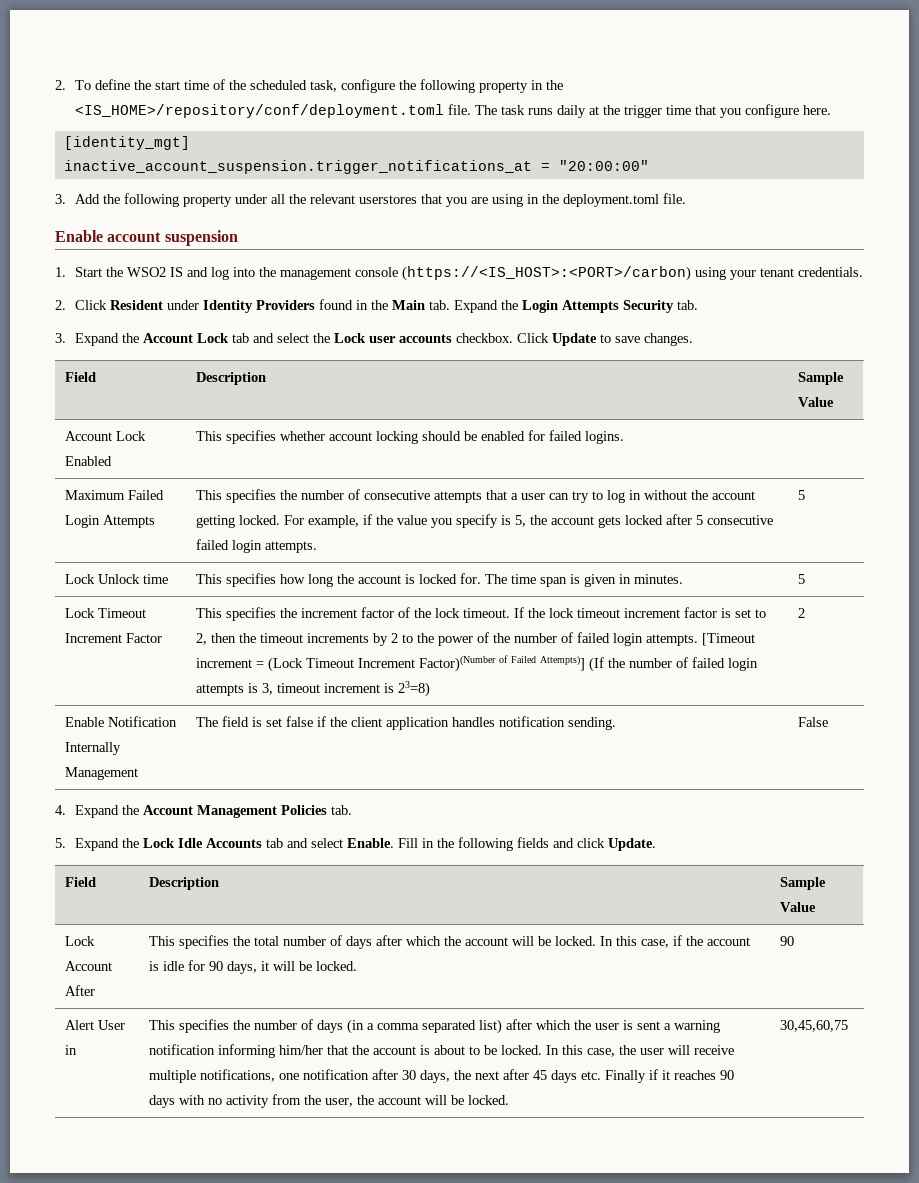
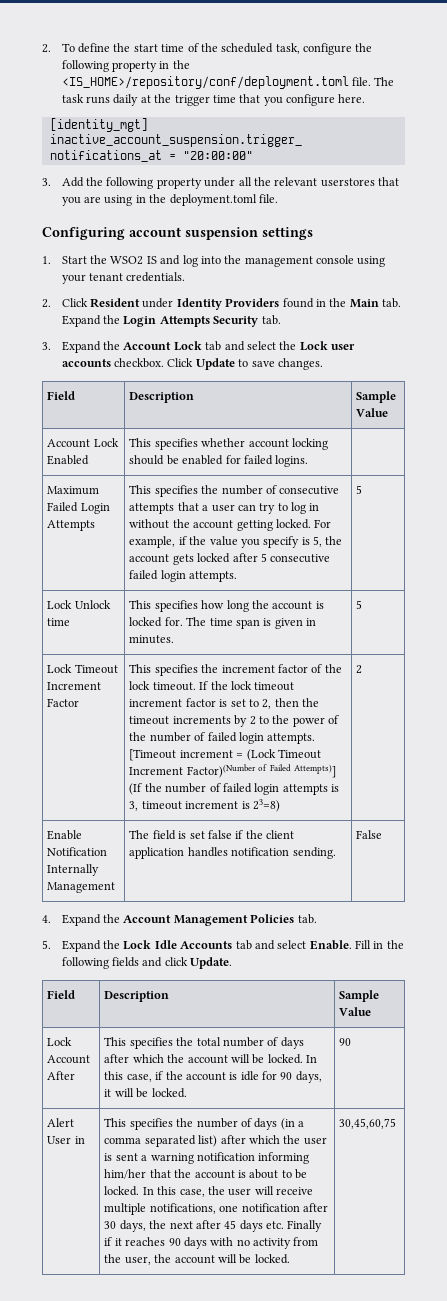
- Enable account suspension
+ Configuring account suspension settings
- 1. Start the WSO2 IS and log into the management console (https://<IS_HOST>:<PORT>/carbon) using your tenant credentials.
+ 1. Start the WSO2 IS and log into the management console using your tenant credentials.

